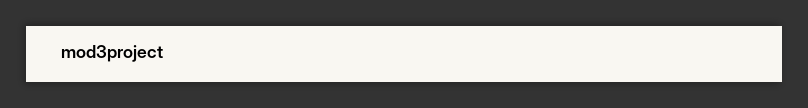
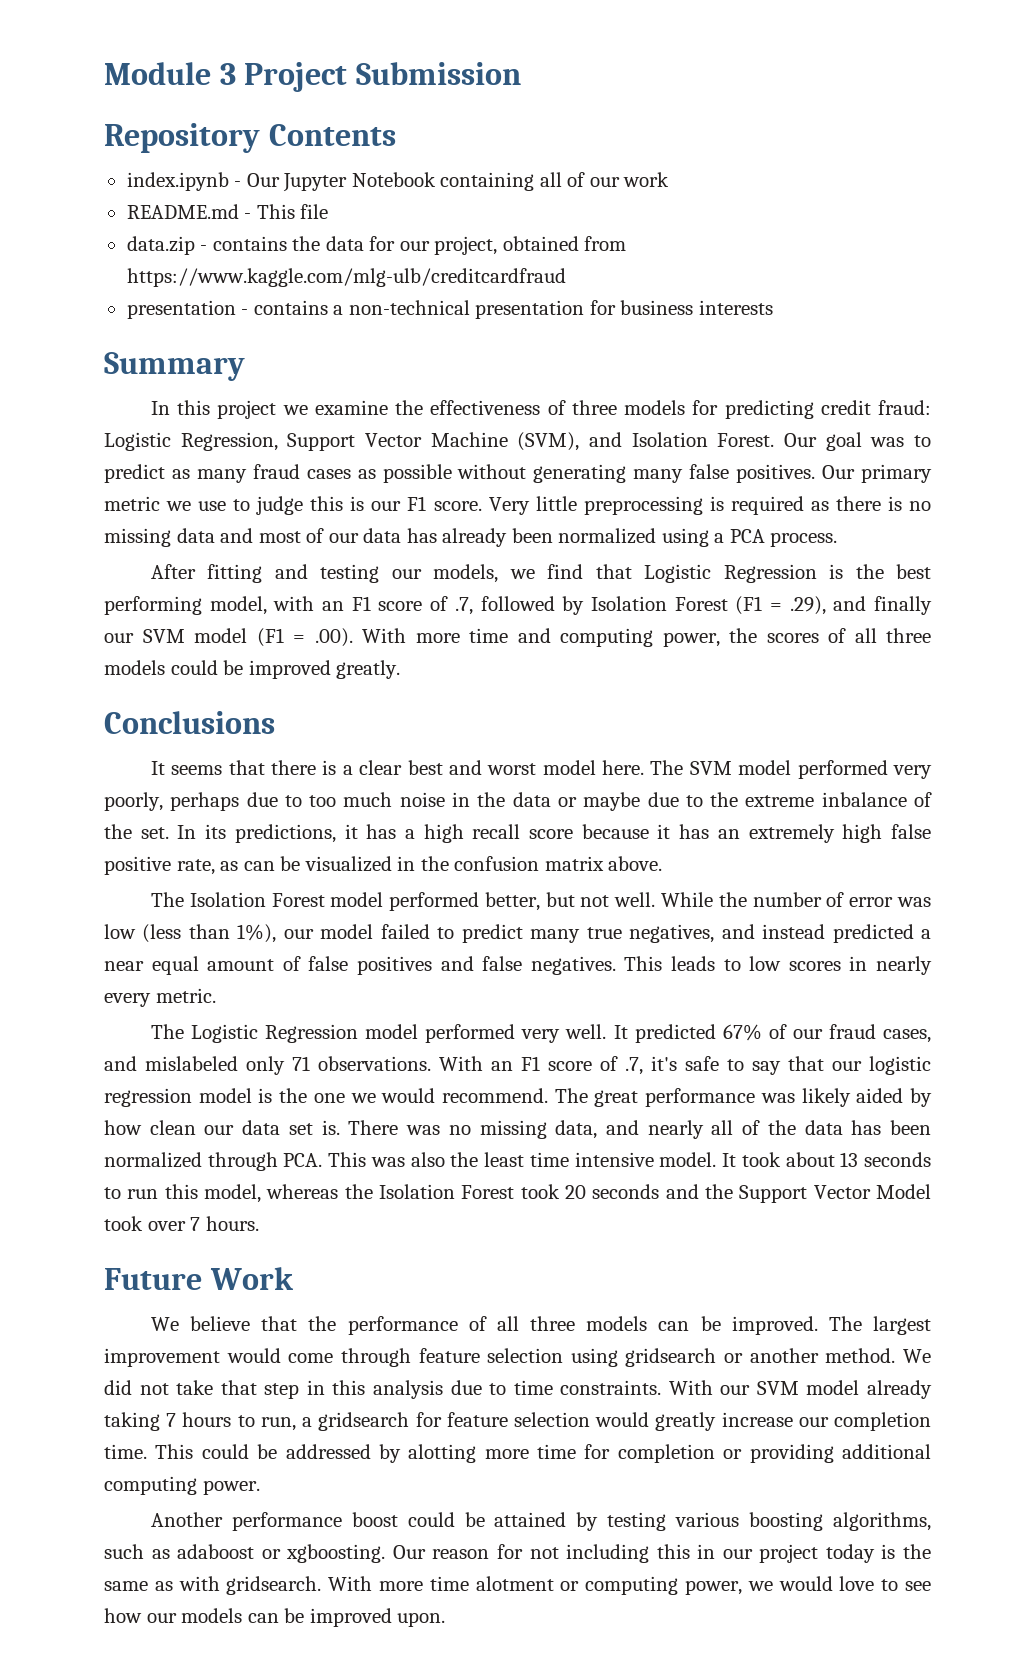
- mod3project
+ Module 3 Project Submission
+ Repository Contents
+ index.ipynb - Our Jupyter Notebook containing all of our work
+ README.md - This file
+ data.zip - contains the data for our project, obtained from https://www.kaggle.com/mlg-ulb/creditcardfraud
+ presentation - contains a non-technical presentation for business interests
+ Summary
+ In this project we examine the effectiveness of three models for predicting credit fraud: Logistic Regression, Support Vector Machine (SVM), and Isolation Forest. Our goal was to predict as many fraud cases as possible without generating many false positives. Our primary metric we use to judge this is our F1 score. Very little preprocessing is required as there is no missing data and most of our data has already been normalized using a PCA process.
+ After fitting and testing our models, we find that Logistic Regression is the best performing model, with an F1 score of .7, followed by Isolation Forest (F1 = .29), and finally our SVM model (F1 = .00). With more time and computing power, the scores of all three models could be improved greatly.
+ Conclusions
+ It seems that there is a clear best and worst model here. The SVM model performed very poorly, perhaps due to too much noise in the data or maybe due to the extreme inbalance of the set. In its predictions, it has a high recall score because it has an extremely high false positive rate, as can be visualized in the confusion matrix above.
+ The Isolation Forest model performed better, but not well. While the number of error was low (less than 1%), our model failed to predict many true negatives, and instead predicted a near equal amount of false positives and false negatives. This leads to low scores in nearly every metric.
+ The Logistic Regression model performed very well. It predicted 67% of our fraud cases, and mislabeled only 71 observations. With an F1 score of .7, it's safe to say that our logistic regression model is the one we would recommend. The great performance was likely aided by how clean our data set is. There was no missing data, and nearly all of the data has been normalized through PCA. This was also the least time intensive model. It took about 13 seconds to run this model, whereas the Isolation Forest took 20 seconds and the Support Vector Model took over 7 hours.
+ Future Work
+ We believe that the performance of all three models can be improved. The largest improvement would come through feature selection using gridsearch or another method. We did not take that step in this analysis due to time constraints. With our SVM model already taking 7 hours to run, a gridsearch for feature selection would greatly increase our completion time. This could be addressed by alotting more time for completion or providing additional computing power.
+ Another performance boost could be attained by testing various boosting algorithms, such as adaboost or xgboosting. Our reason for not including this in our project today is the same as with gridsearch. With more time alotment or computing power, we would love to see how our models can be improved upon.

